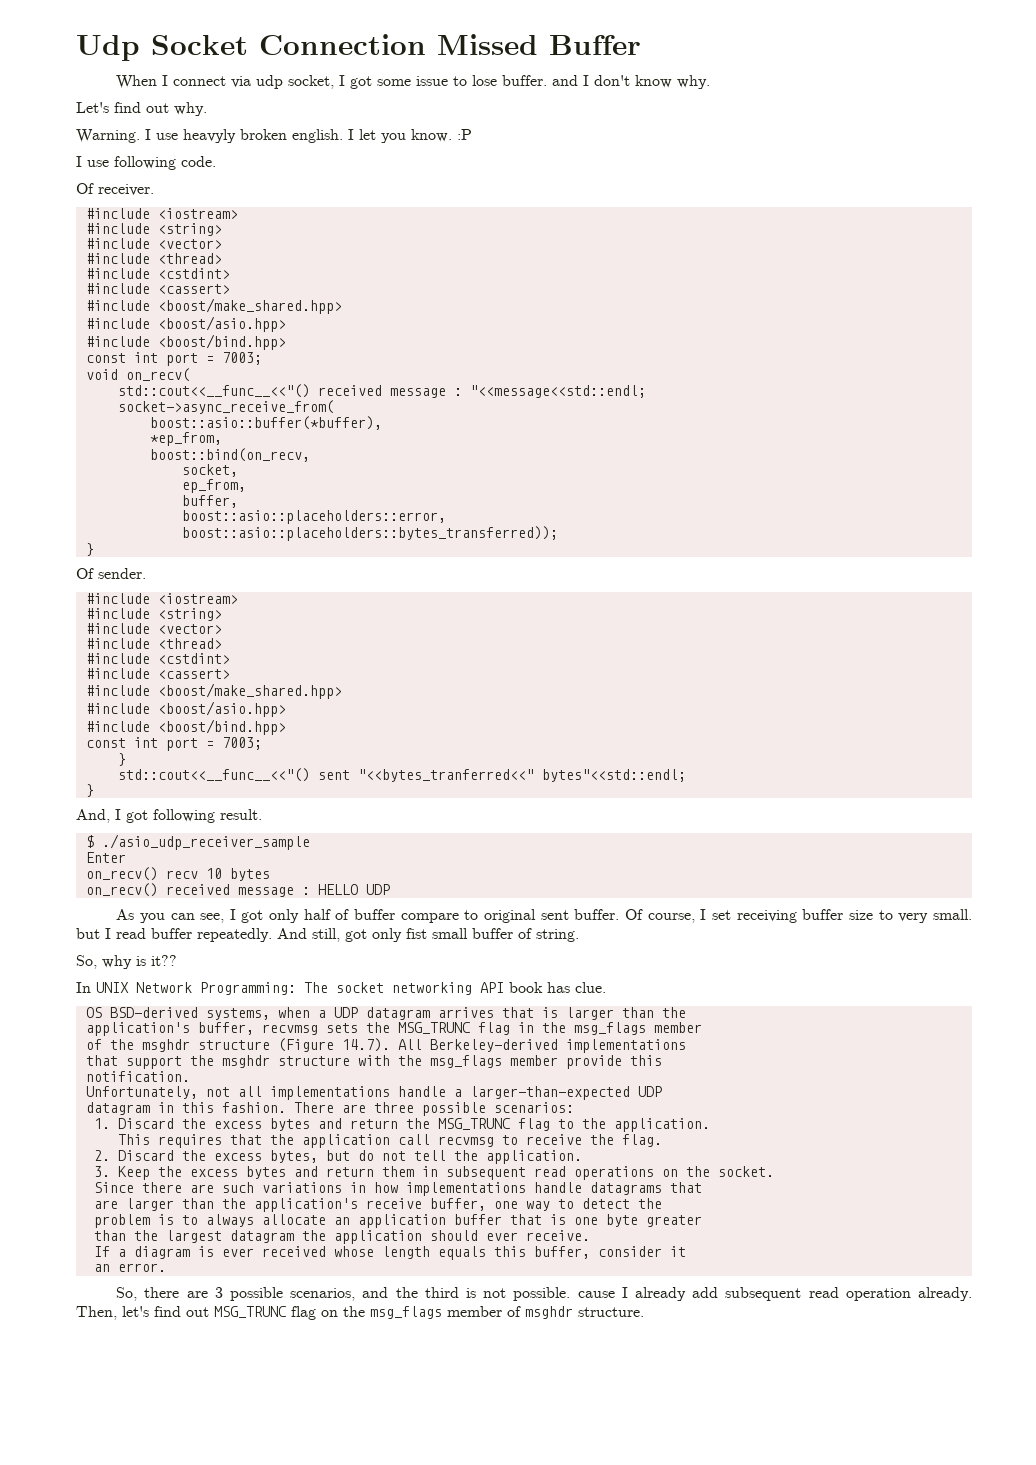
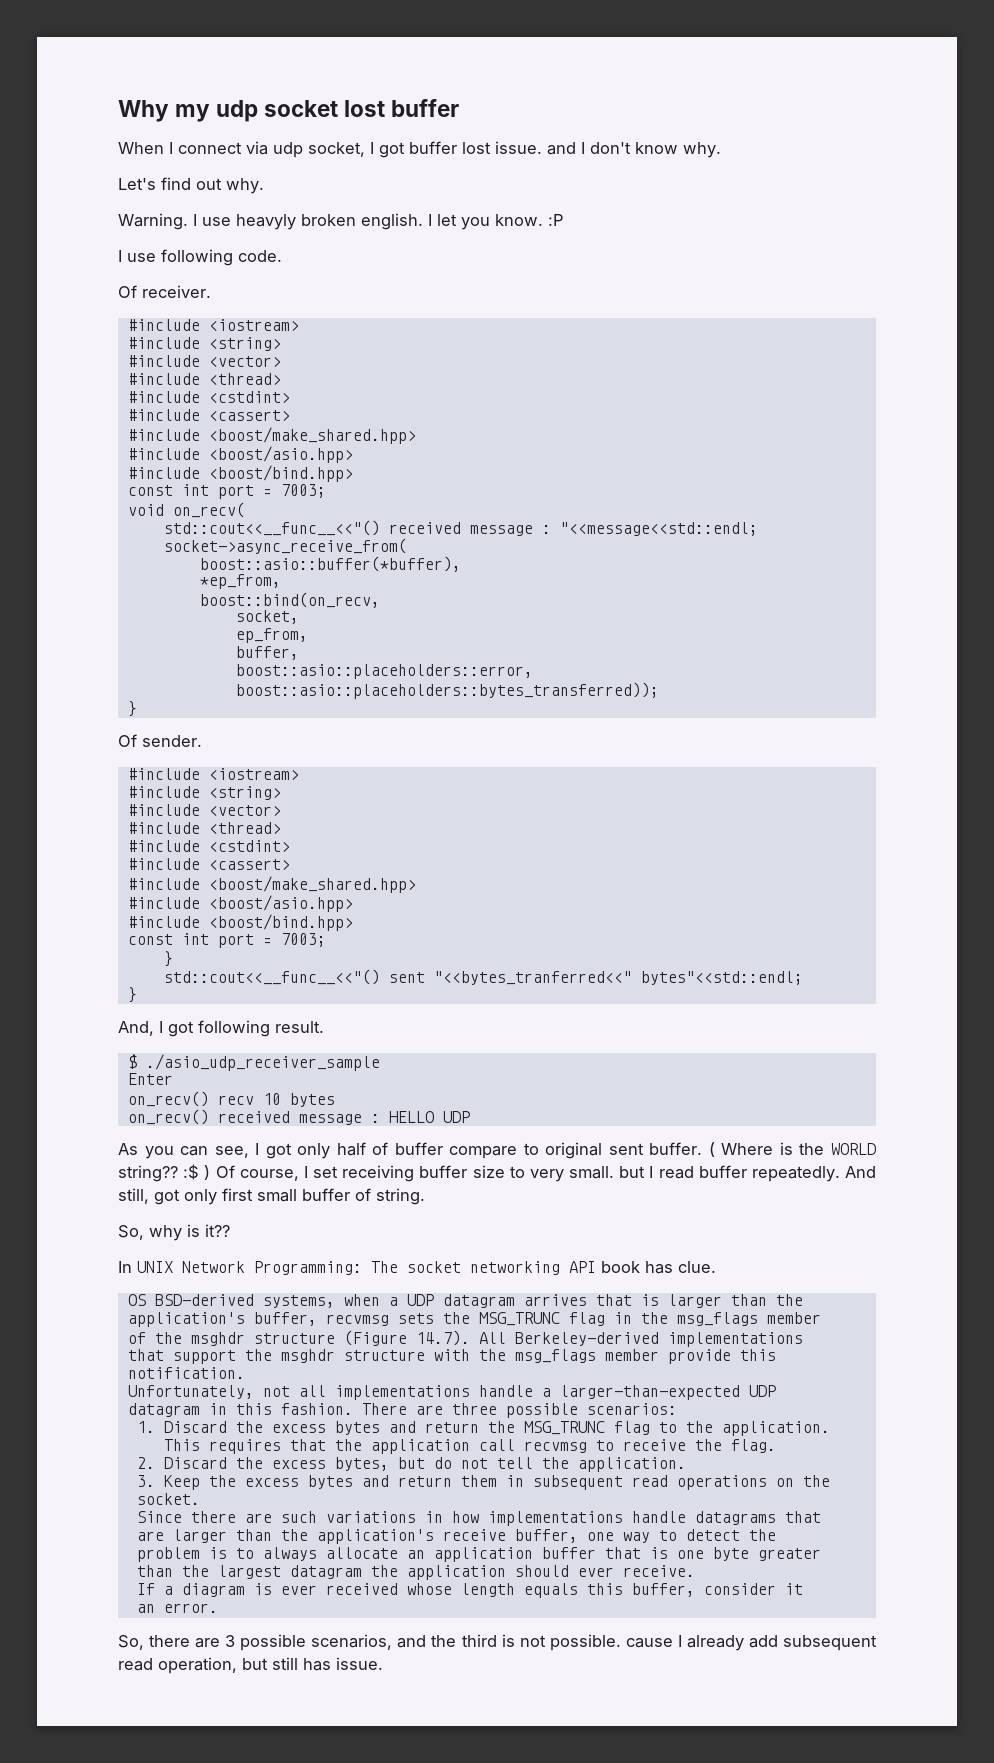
- Udp Socket Connection Missed Buffer
+ Why my udp socket lost buffer
- When I connect via udp socket, I got some issue to lose buffer. and I don't know why.
+ When I connect via udp socket, I got buffer lost issue. and I don't know why.
- Of course, I set receiving buffer size to very small. but I read buffer repeatedly.
+ ( Where is the WORLD string?? :$ ) Of course, I set receiving buffer size to very small. but I read buffer repeatedly.
- And still, got only fist small buffer of string.
+ And still, got only first small buffer of string.
- So, there are 3 possible scenarios, and the third is not possible. cause I already add subsequent read operation already. Then, let's find out MSG_TRUNC flag on the msg_flags member of msghdr structure.
+ So, there are 3 possible scenarios, and the third is not possible. cause I already add subsequent read operation, but still has issue.

